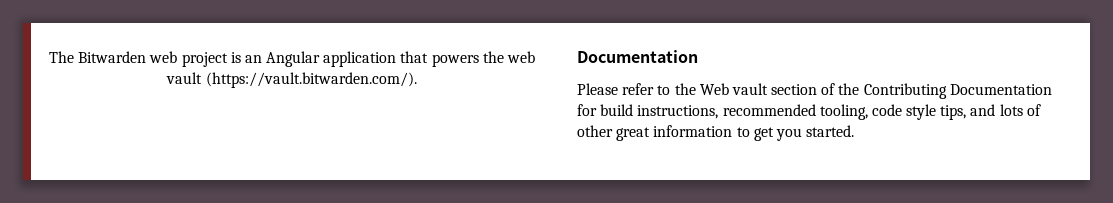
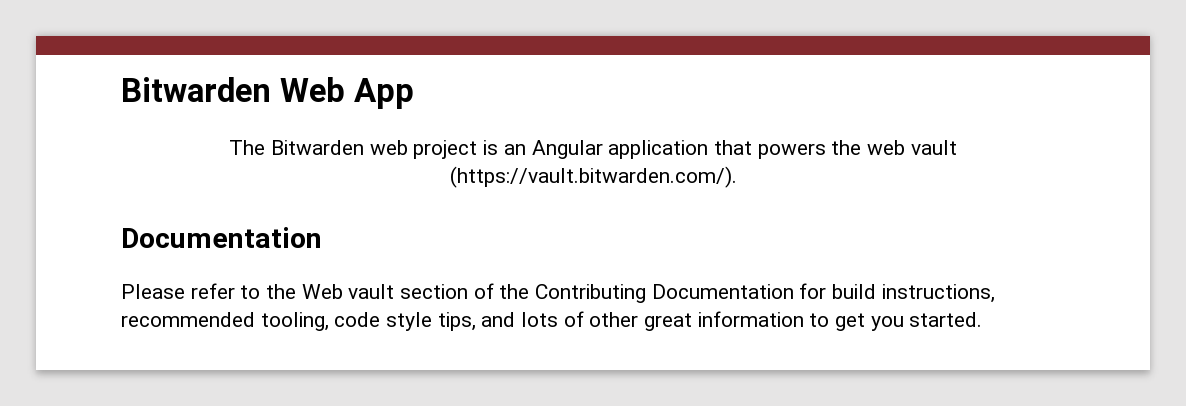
+ Bitwarden Web App

